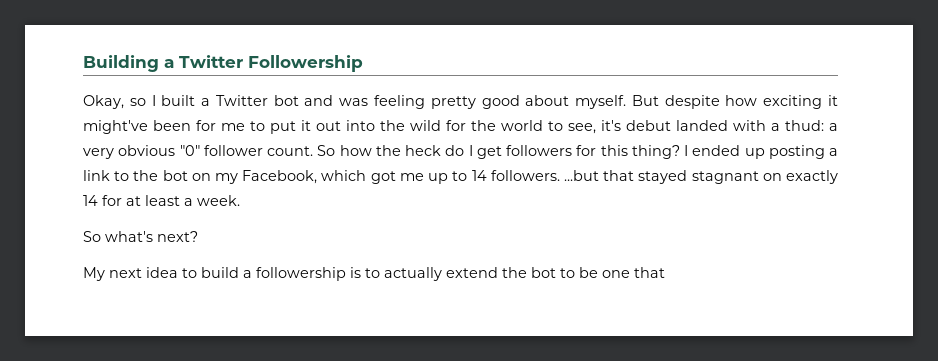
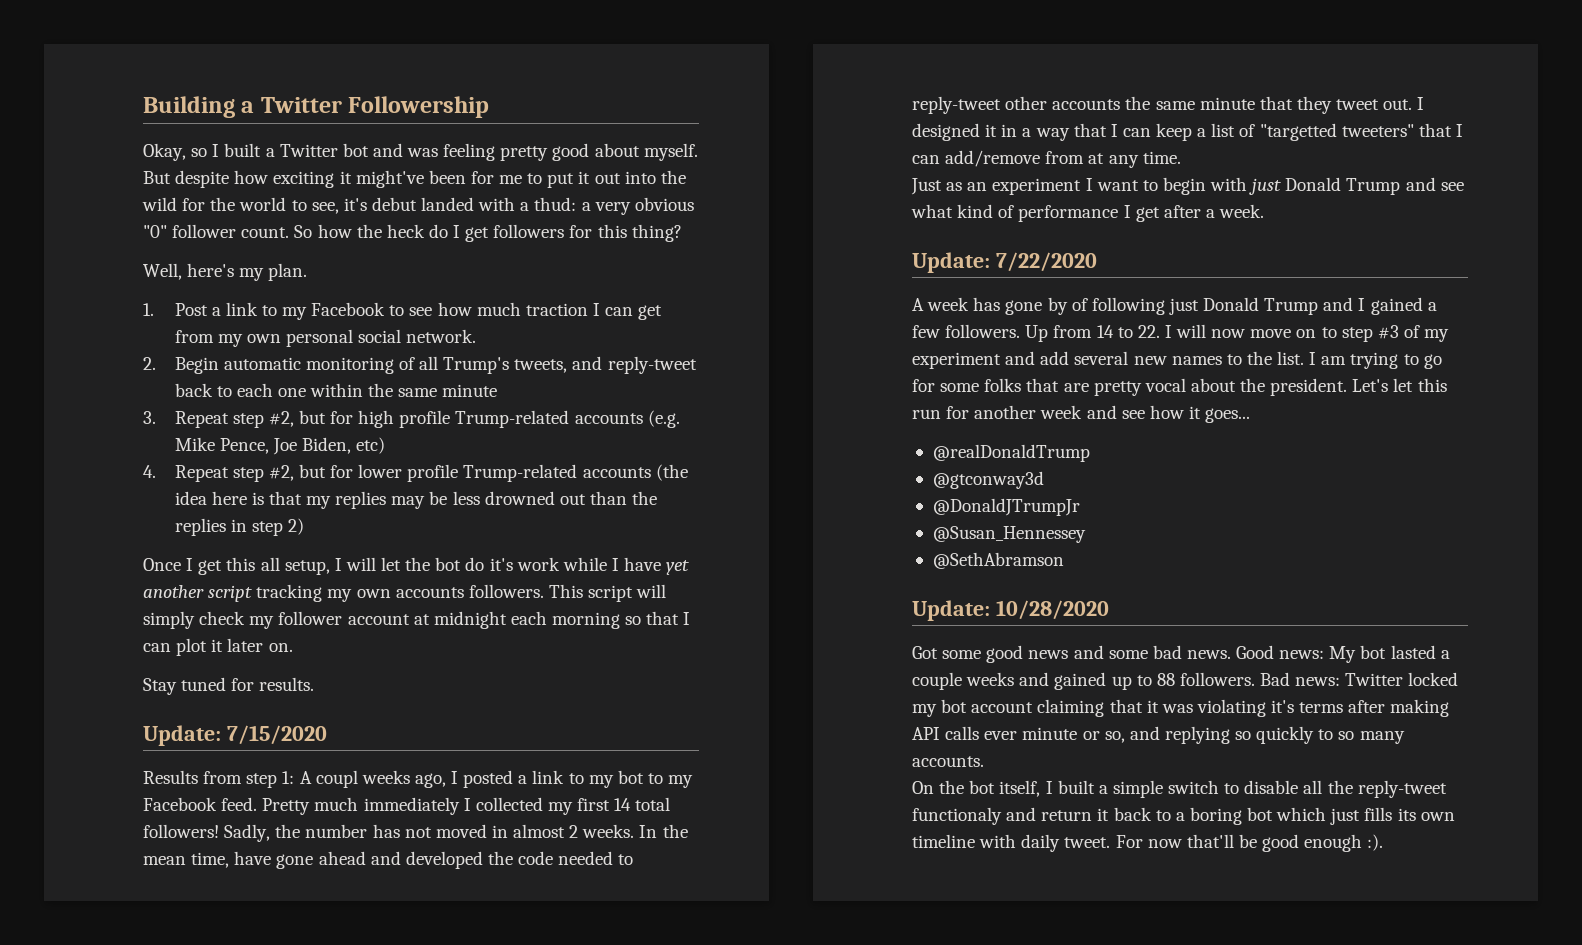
- So how the heck do I get followers for this thing? I ended up posting a link to the bot on my Facebook, which got me up to 14 followers. ...but that stayed stagnant on exactly 14 for at least a week.
- So what's next?
- My next idea to build a followership is to actually extend the bot to be one that
+ So how the heck do I get followers for this thing?
+ Well, here's my plan.
+ 1. Post a link to my Facebook to see how much traction I can get from my own personal social network.
+ 2. Begin automatic monitoring of all Trump's tweets, and reply-tweet back to each one within the same minute
+ 3. Repeat step #2, but for high profile Trump-related accounts (e.g. Mike Pence, Joe Biden, etc)
+ 4. Repeat step #2, but for lower profile Trump-related accounts (the idea here is that my replies may be less drowned out than the replies in step 2)
+ Once I get this all setup, I will let the bot do it's work while I have yet another script tracking my own accounts followers. This script will simply check my follower account at midnight each morning so that I can plot it later on.
+ Stay tuned for results.
+ Update: 7/15/2020
+ Results from step 1: A coupl weeks ago, I posted a link to my bot to my Facebook feed. Pretty much immediately I collected my first 14 total followers! Sadly, the number has not moved in almost 2 weeks. In the mean time, have gone ahead and developed the code needed to reply-tweet other accounts the same minute that they tweet out. I designed it in a way that I can keep a list of "targetted tweeters" that I can add/remove from at any time.
+ Just as an experiment I want to begin with just Donald Trump and see what kind of performance I get after a week.
+ Update: 7/22/2020
+ A week has gone by of following just Donald Trump and I gained a few followers. Up from 14 to 22. I will now move on to step #3 of my experiment and add several new names to the list. I am trying to go for some folks that are pretty vocal about the president. Let's let this run for another week and see how it goes...
+ @realDonaldTrump
+ @gtconway3d
+ @DonaldJTrumpJr
+ @Susan_Hennessey
+ @SethAbramson
+ Update: 10/28/2020
+ Got some good news and some bad news. Good news: My bot lasted a couple weeks and gained up to 88 followers. Bad news: Twitter locked my bot account claiming that it was violating it's terms after making API calls ever minute or so, and replying so quickly to so many accounts.
+ On the bot itself, I built a simple switch to disable all the reply-tweet functionaly and return it back to a boring bot which just fills its own timeline with daily tweet. For now that'll be good enough :).

